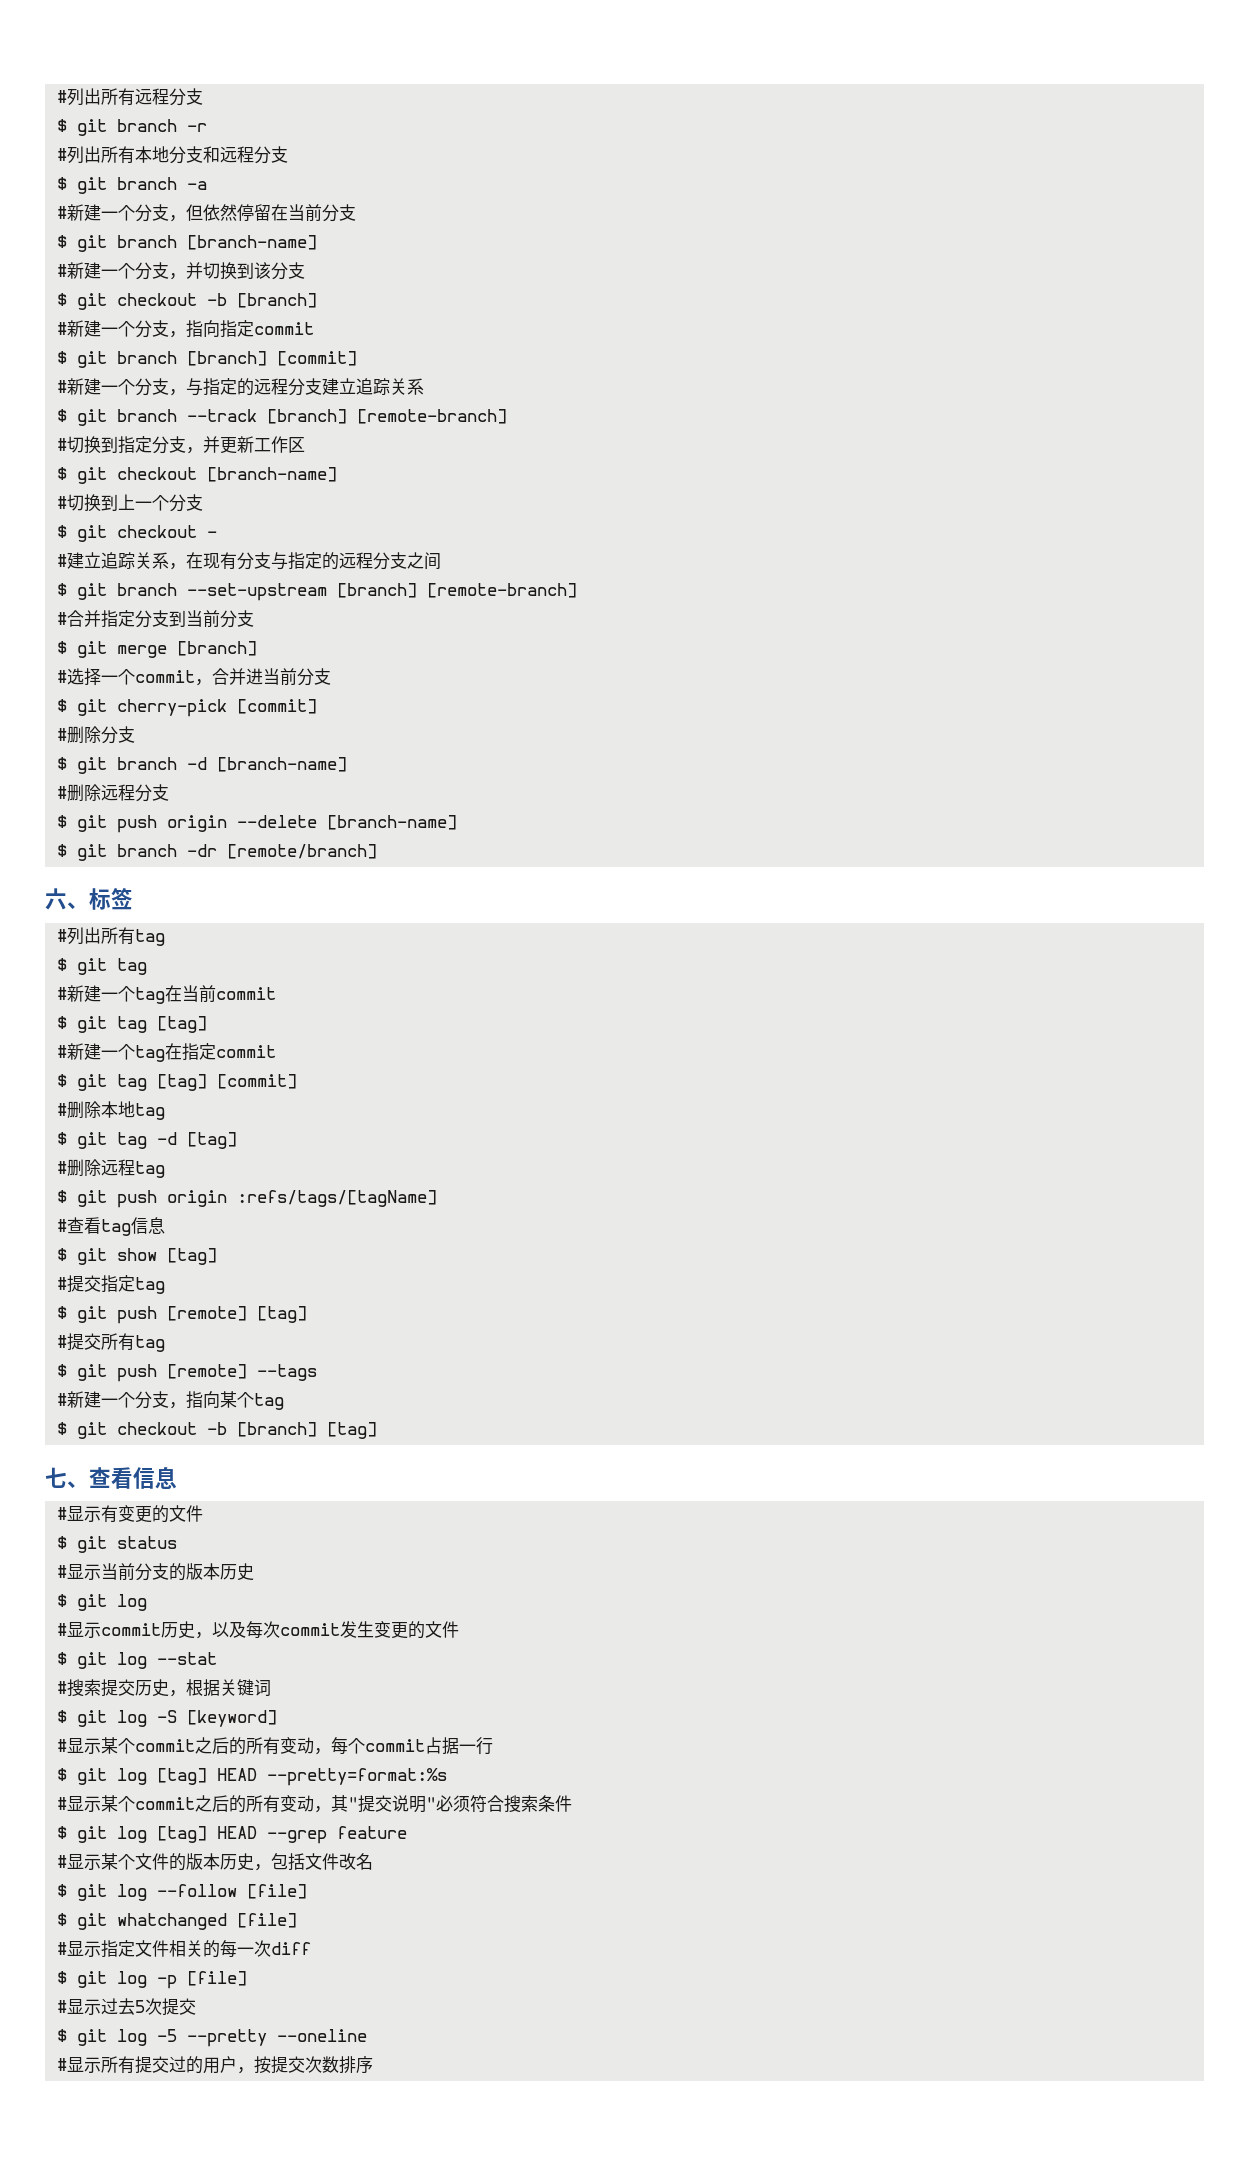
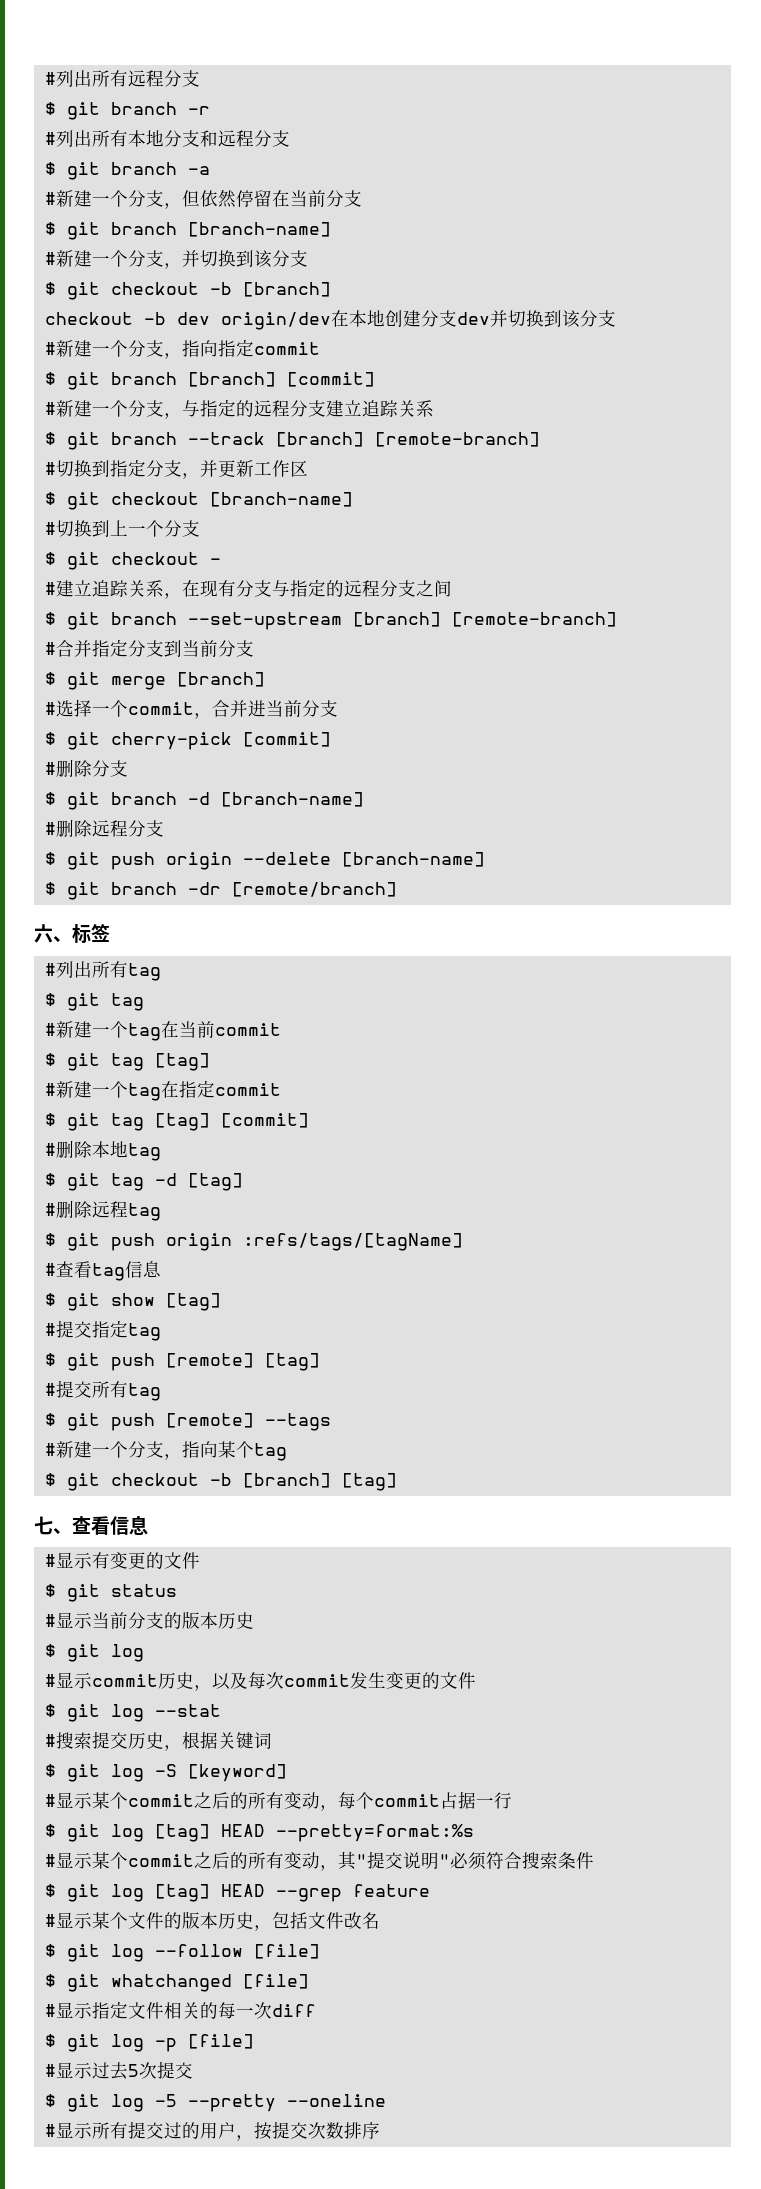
+ checkout -b dev origin/dev在本地创建分支dev并切换到该分支

